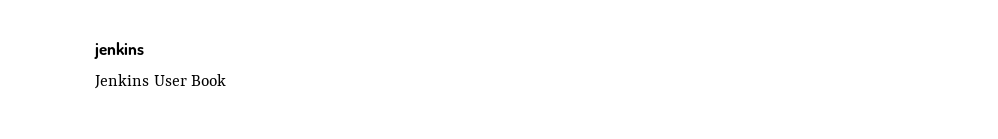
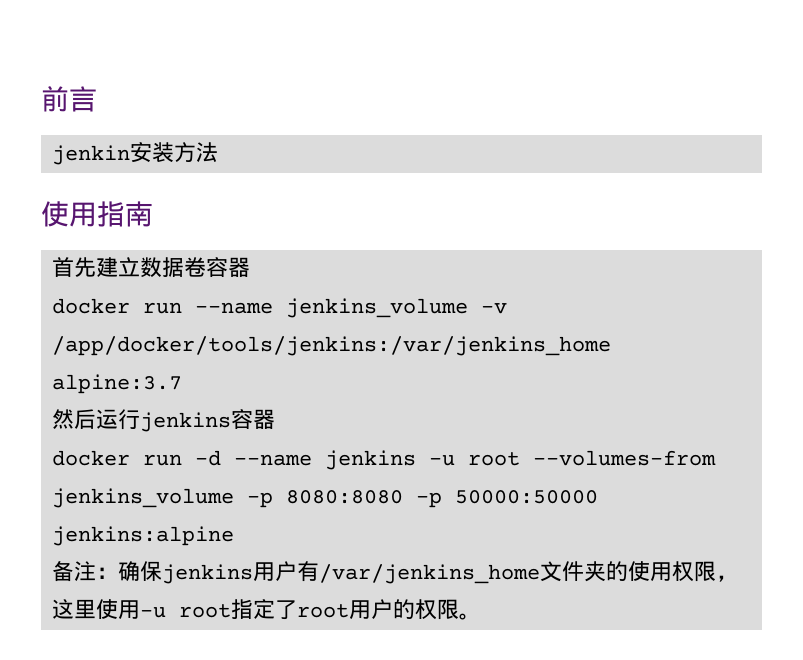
- jenkins
- Jenkins User Book
+ 前言
+ jenkin安装方法
+ 使用指南
+ 首先建立数据卷容器
+ docker run --name jenkins_volume -v /app/docker/tools/jenkins:/var/jenkins_home alpine:3.7
+ 然后运行jenkins容器
+ docker run -d --name jenkins -u root --volumes-from jenkins_volume -p 8080:8080 -p 50000:50000 jenkins:alpine
+ 备注：确保jenkins用户有/var/jenkins_home文件夹的使用权限，这里使用-u root指定了root用户的权限。

